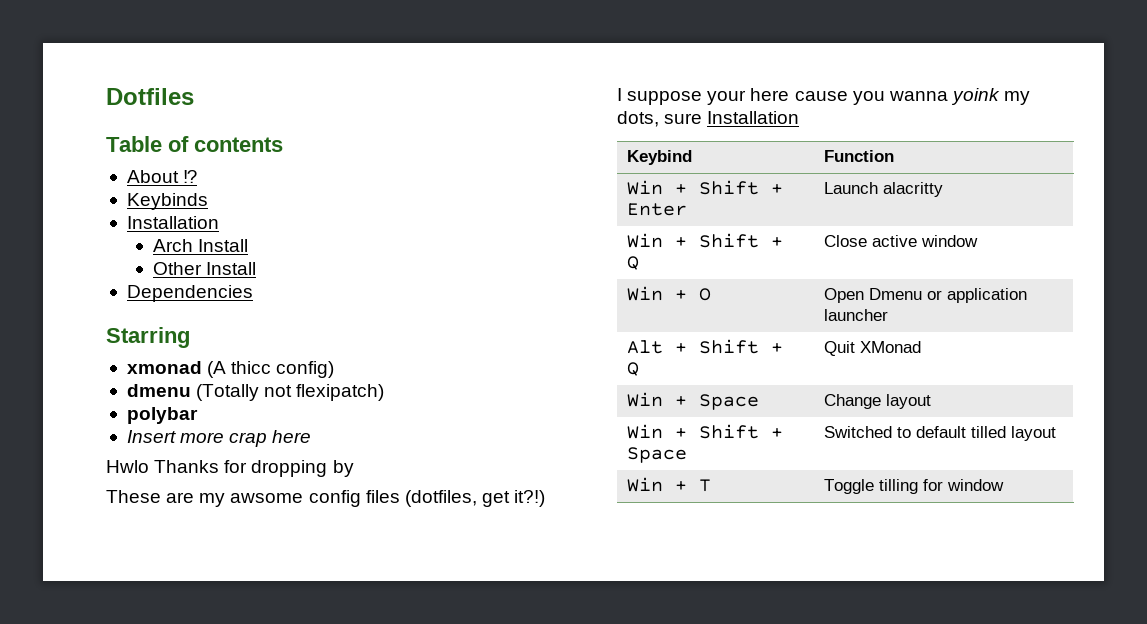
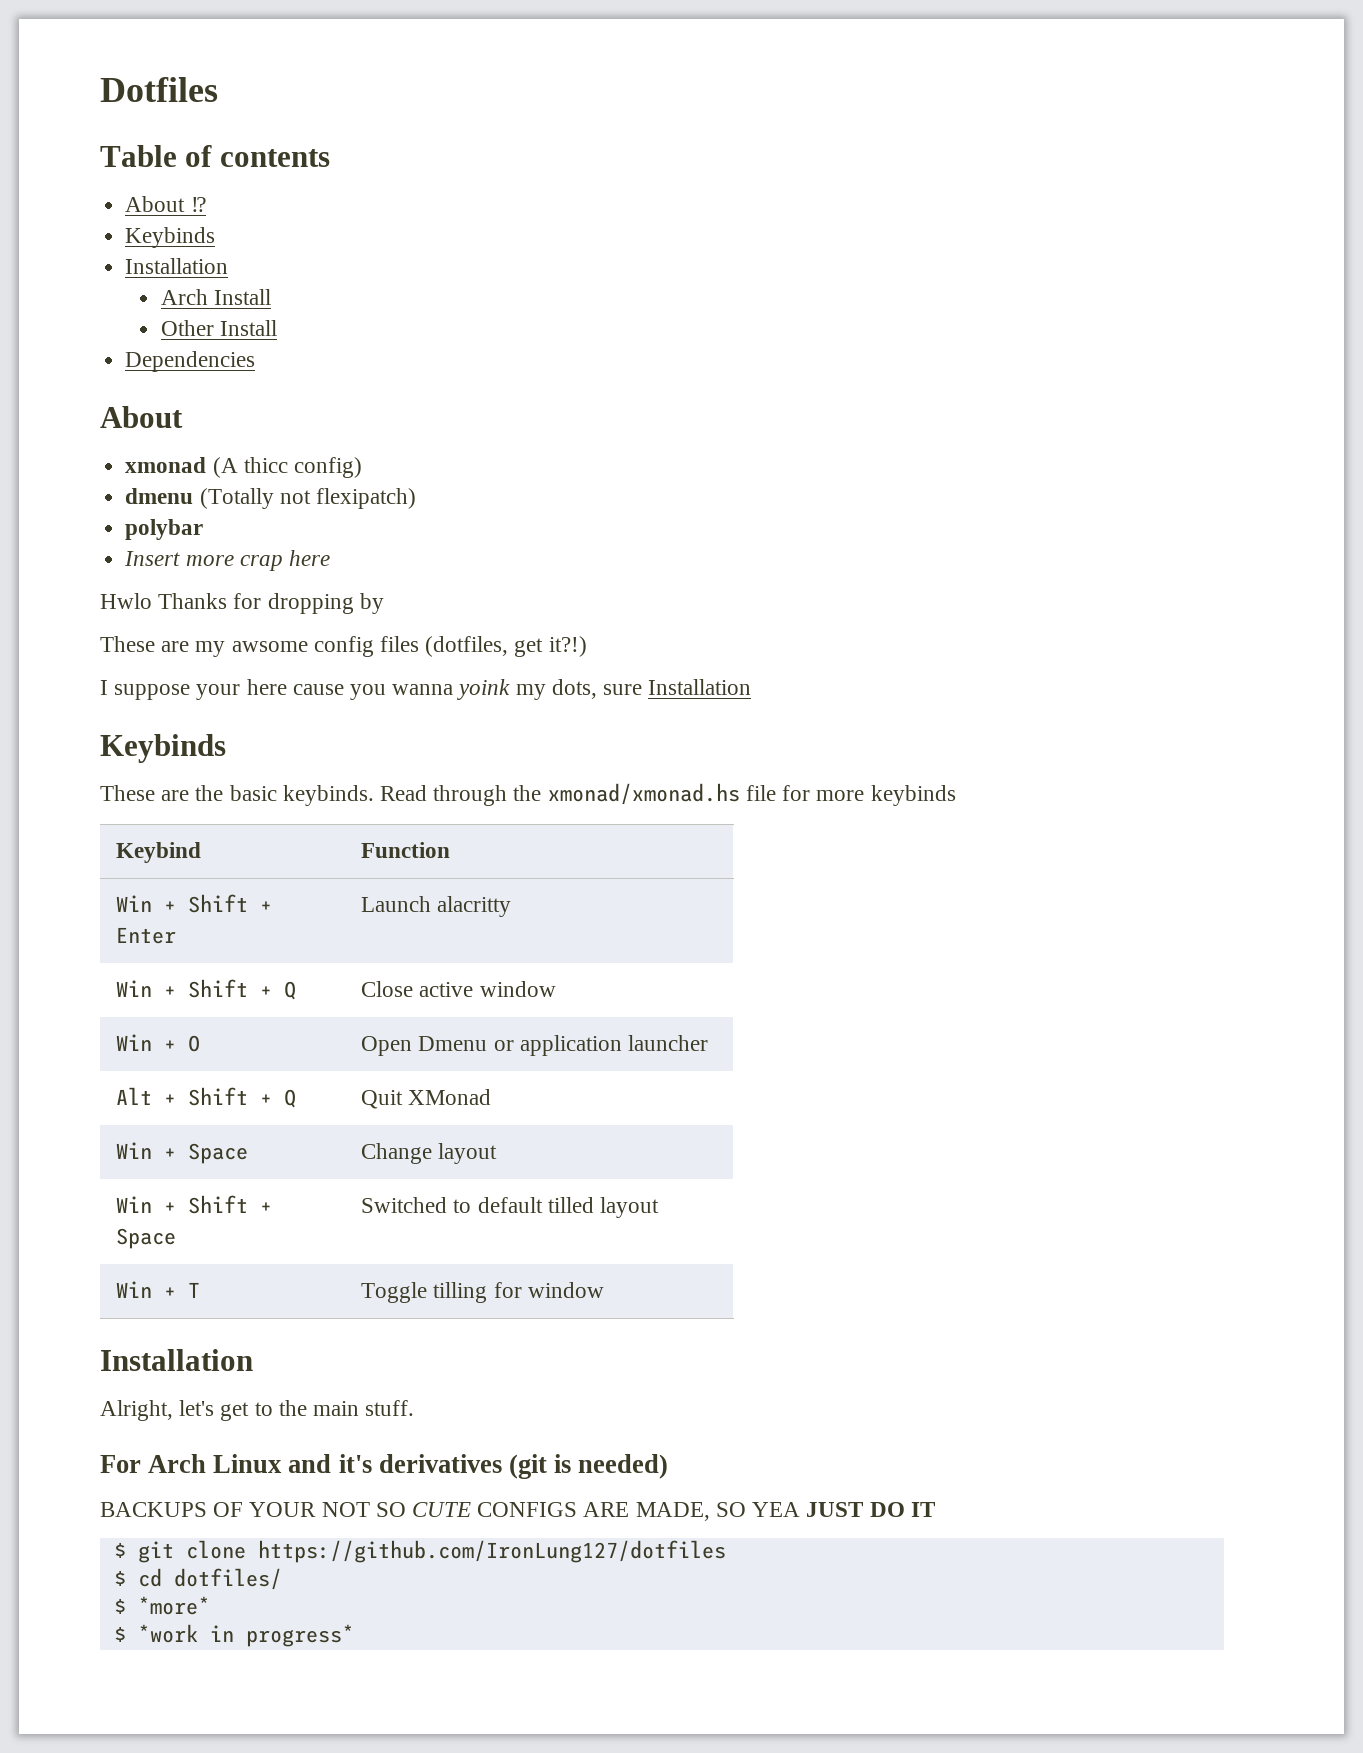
  Dependencies
- Starring
+ About
  I suppose your here cause you wanna yoink my dots, sure Installation
+ Keybinds
+ These are the basic keybinds. Read through the xmonad/xmonad.hs file for more keybinds
  Win + T | Toggle tilling for window
+ Installation
+ Alright, let's get to the main stuff.
+ For Arch Linux and it's derivatives (git is needed)
+ BACKUPS OF YOUR NOT SO CUTE CONFIGS ARE MADE, SO YEA JUST DO IT
+ $ git clone https://github.com/IronLung127/dotfiles
+ $ cd dotfiles/
+ $ *more*
+ $ *work in progress*

